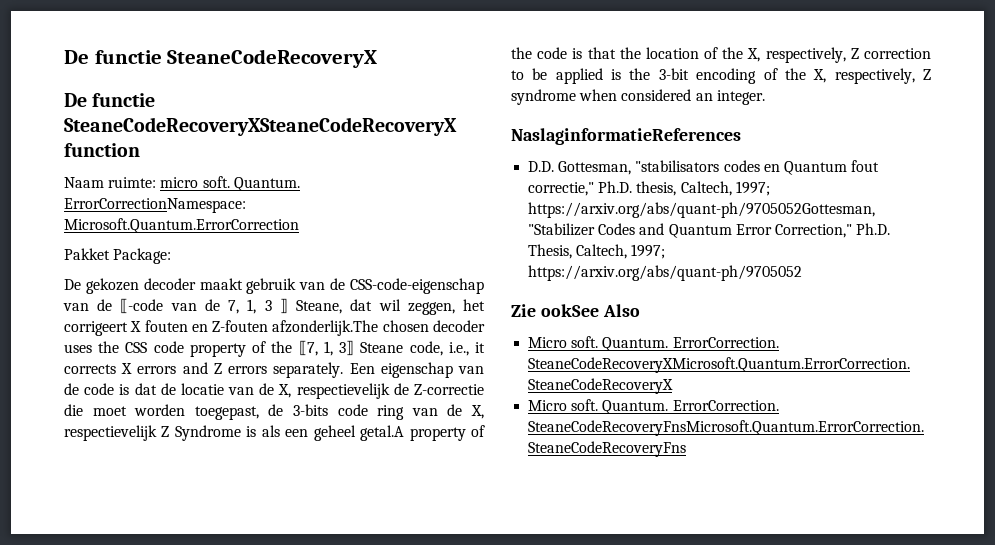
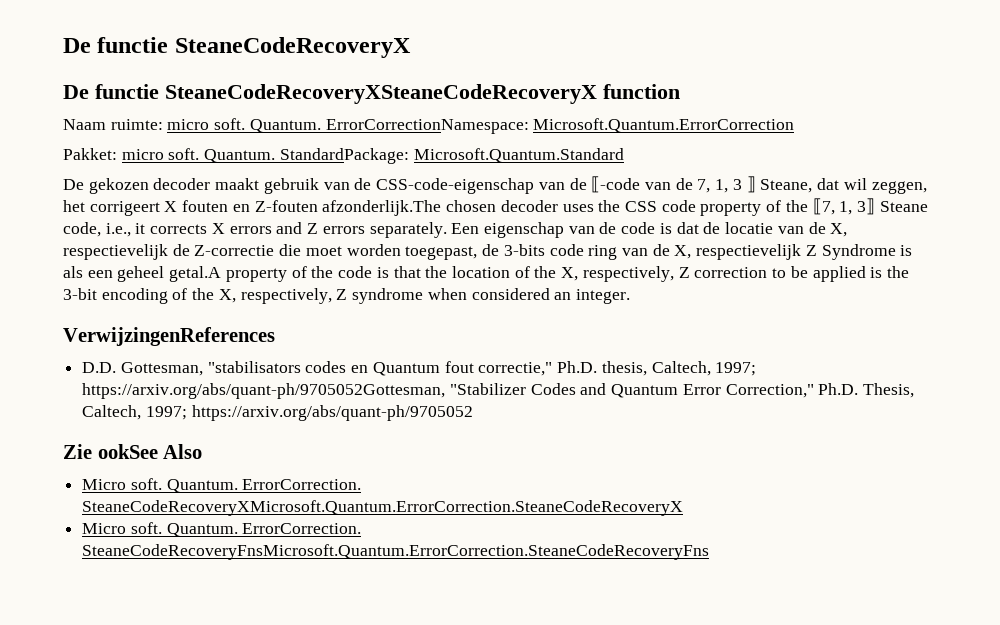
- Pakket Package:
+ Pakket: micro soft. Quantum. StandardPackage: Microsoft.Quantum.Standard
- NaslaginformatieReferences
+ VerwijzingenReferences

